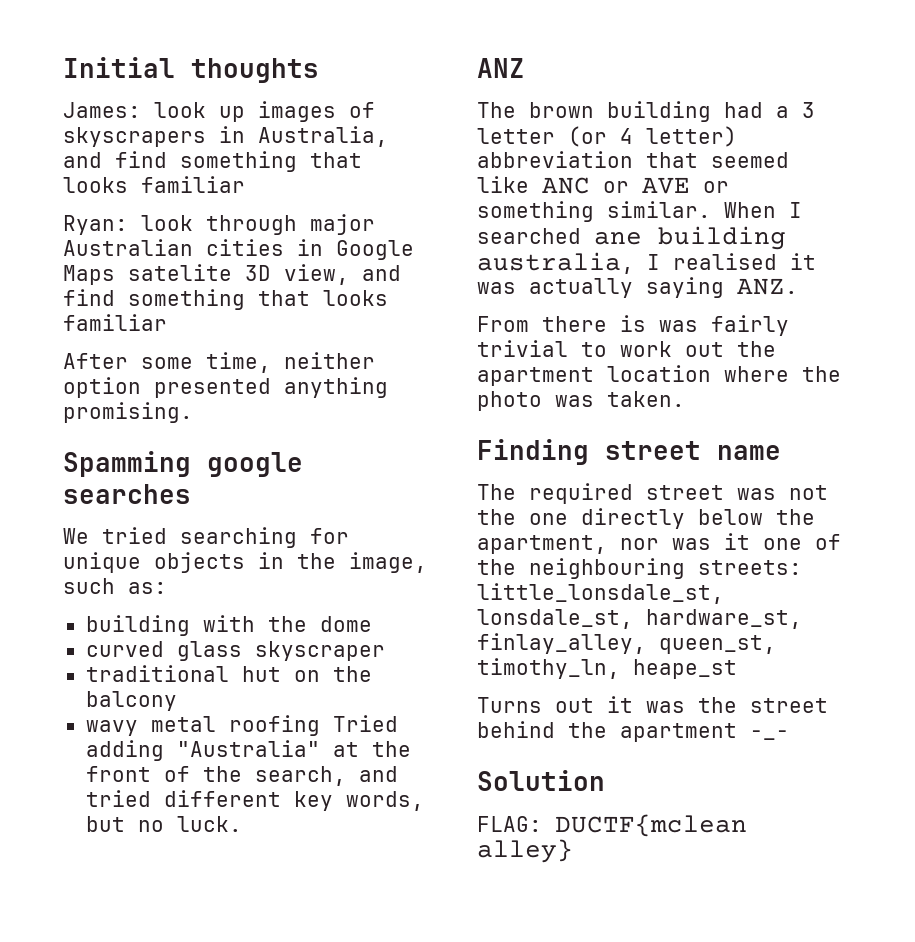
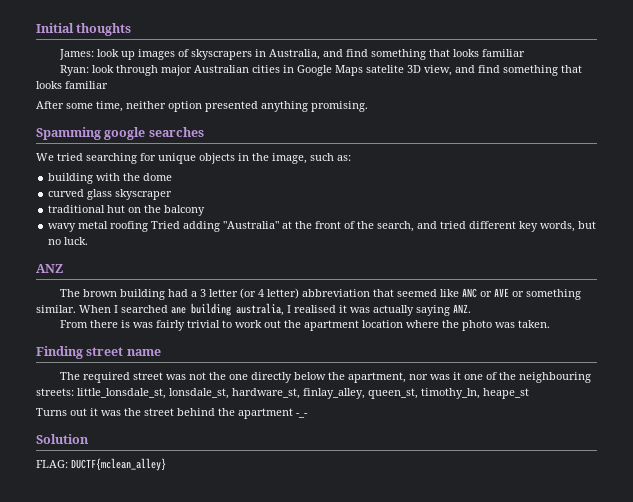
- FLAG: DUCTF{mclean alley}
+ FLAG: DUCTF{mclean_alley}

